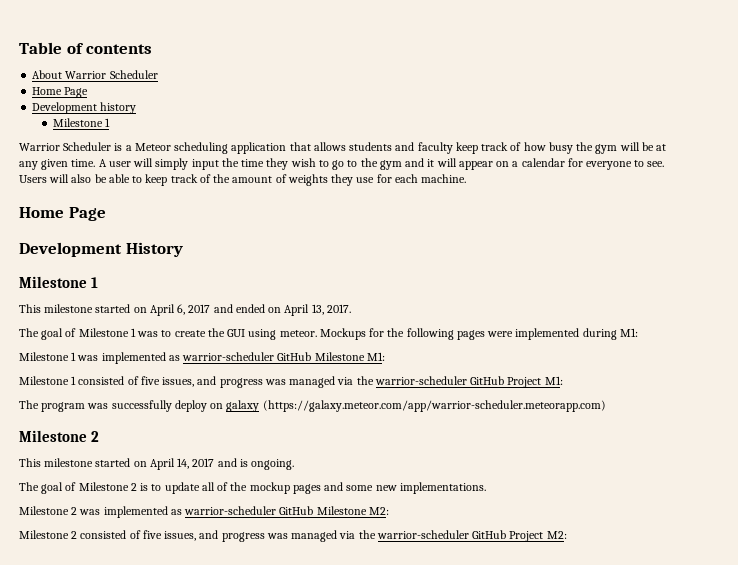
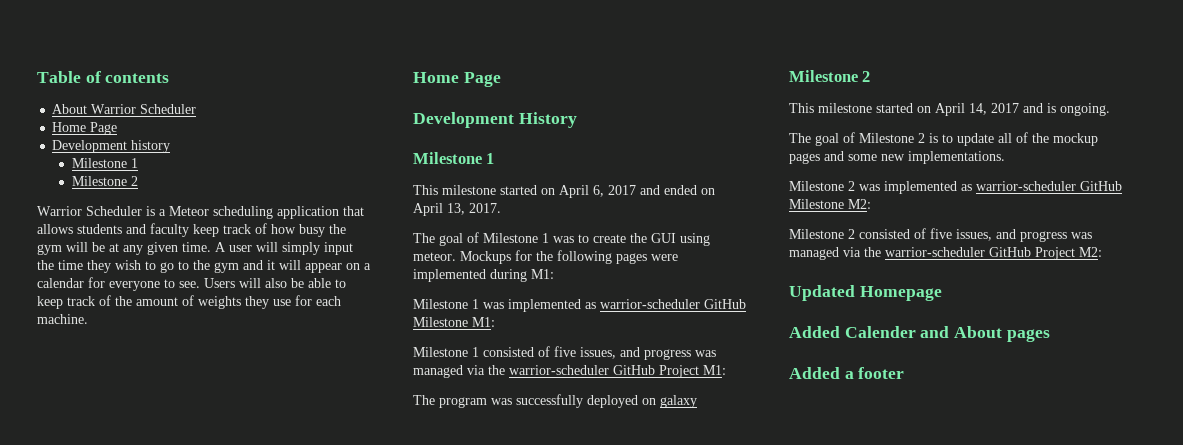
  Development history
  Milestone 1
+ Milestone 2
- The program was successfully deploy on galaxy (https://galaxy.meteor.com/app/warrior-scheduler.meteorapp.com)
+ The program was successfully deployed on galaxy
+ Updated Homepage
+ Added Calender and About pages
+ Added a footer

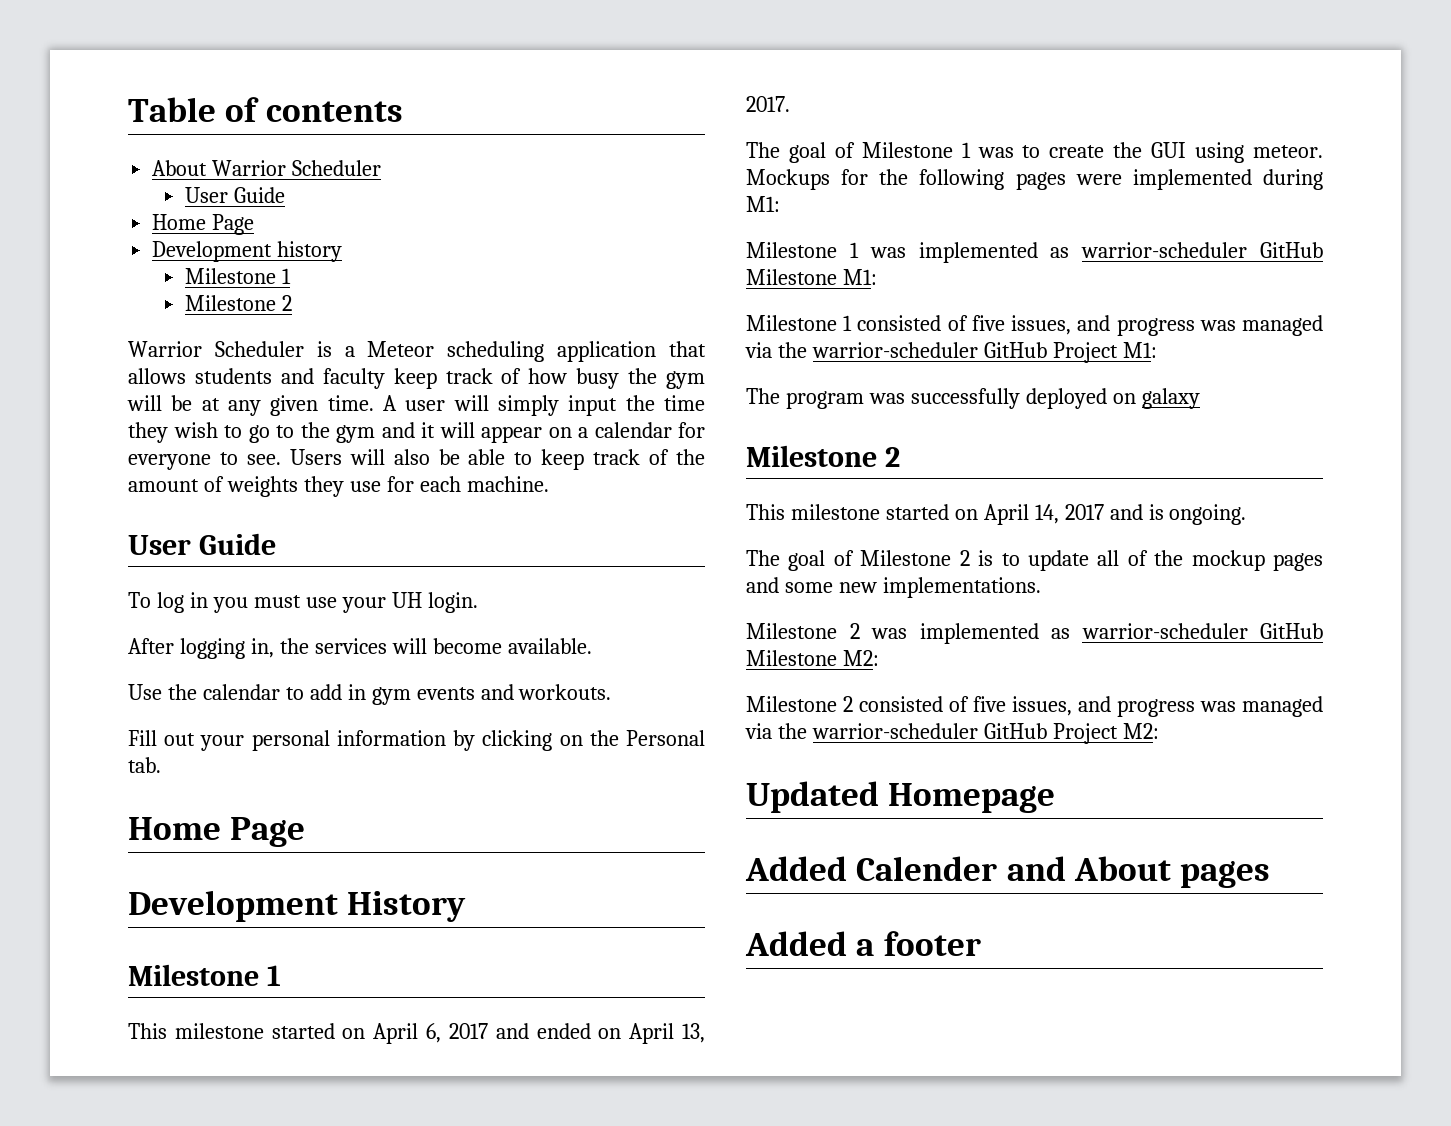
  About Warrior Scheduler
+ User Guide
  Users will also be able to keep track of the amount of weights they use for each machine.
+ User Guide
+ To log in you must use your UH login.
+ After logging in, the services will become available.
+ Use the calendar to add in gym events and workouts.
+ Fill out your personal information by clicking on the Personal tab.

